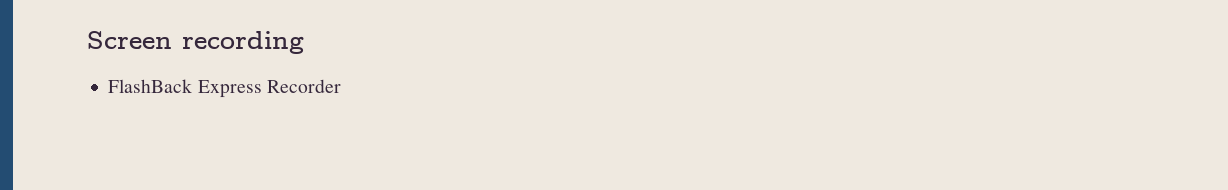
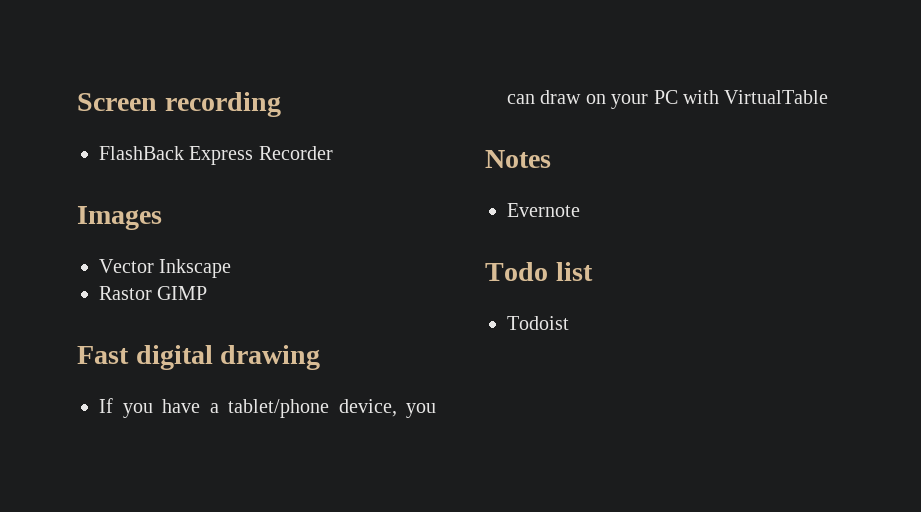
+ Images
+ Vector Inkscape
+ Rastor GIMP
+ Fast digital drawing
+ If you have a tablet/phone device, you can draw on your PC with VirtualTable
+ Notes
+ Evernote
+ Todo list
+ Todoist

